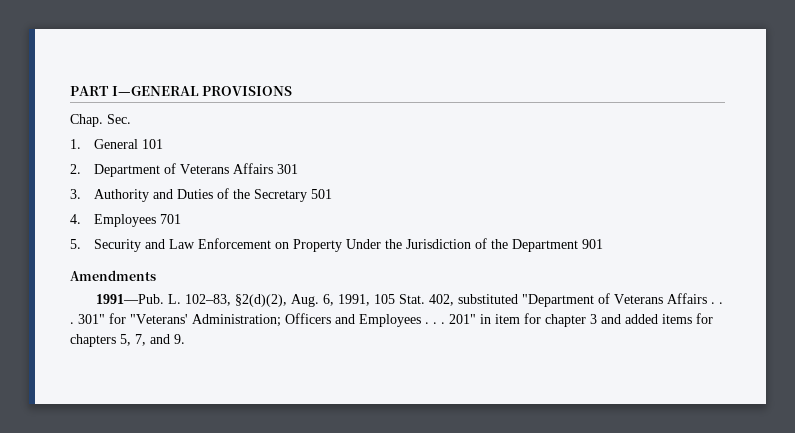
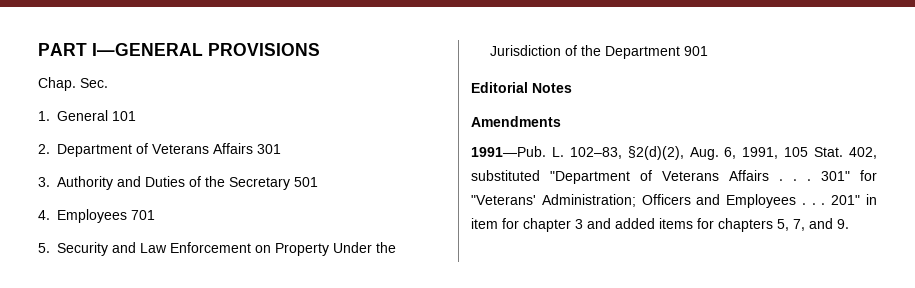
+ Editorial Notes

